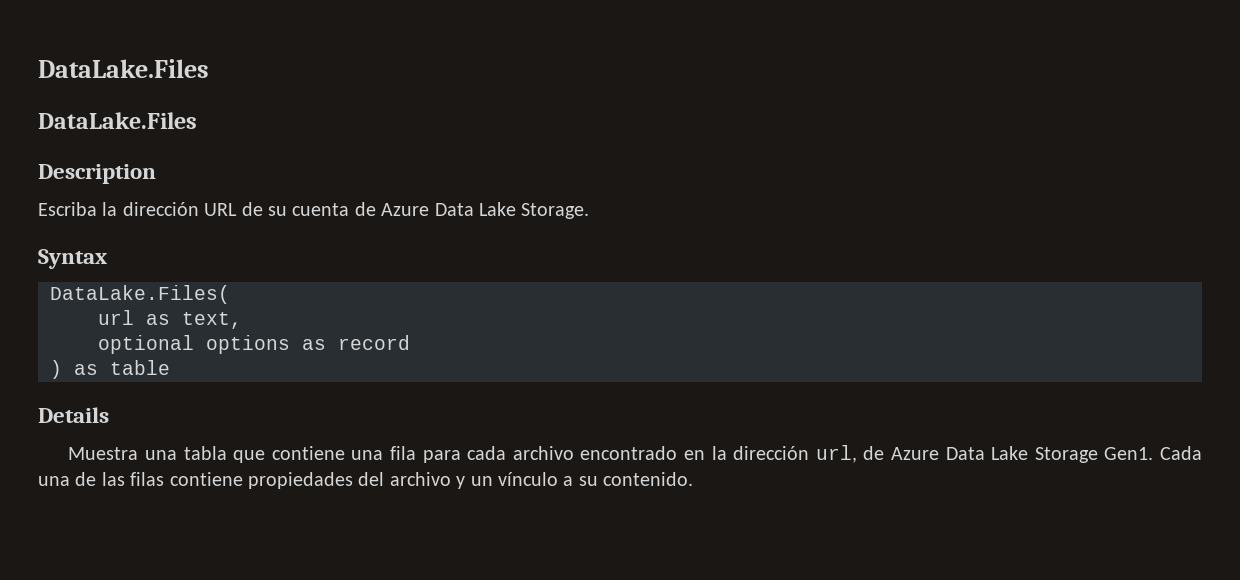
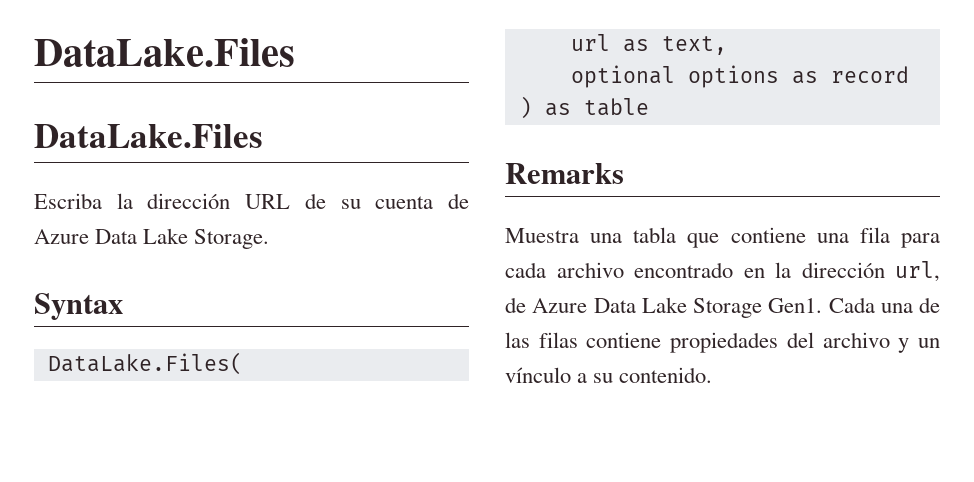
- Description
- Details
+ Remarks

